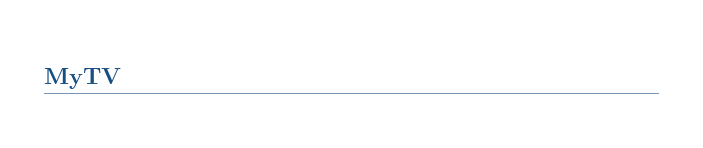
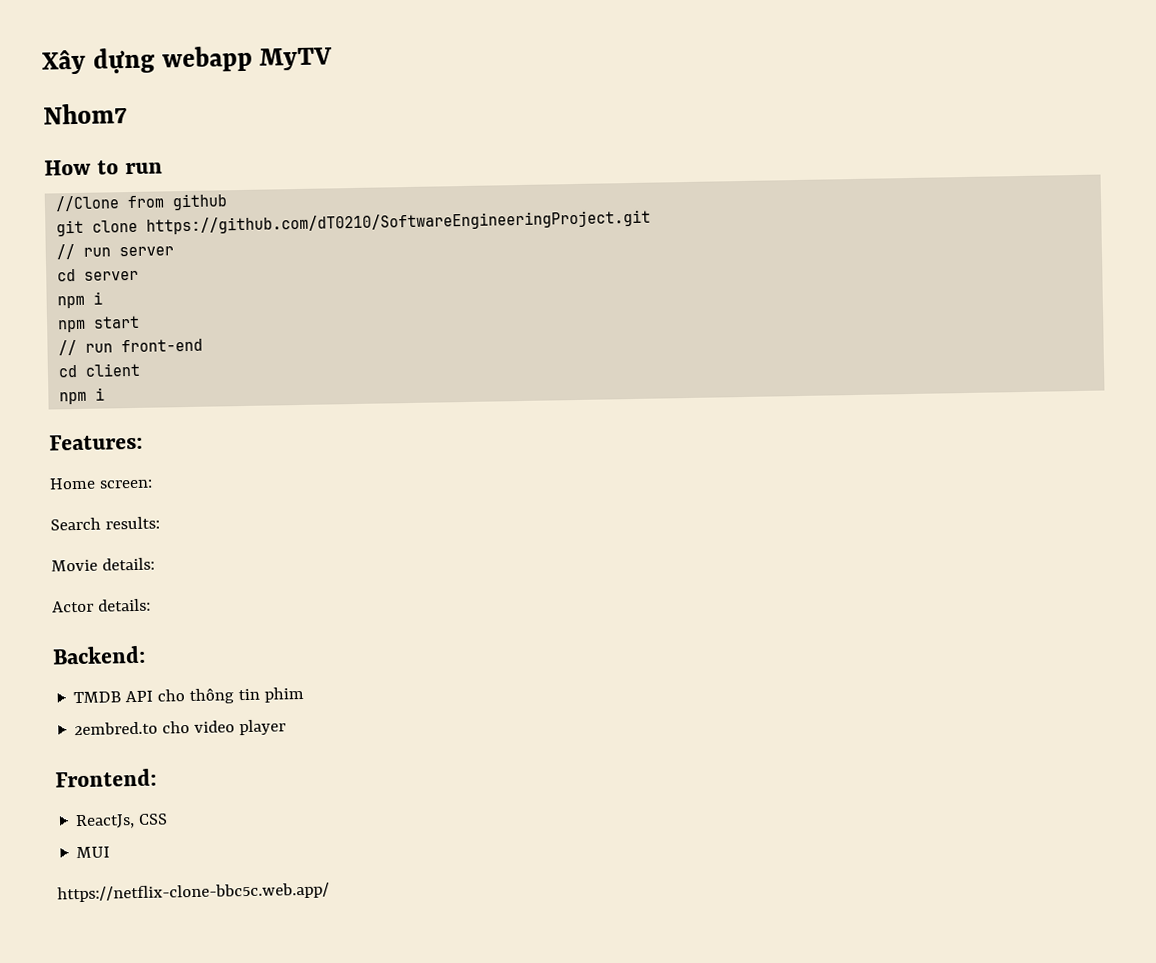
- MyTV
+ Xây dựng webapp MyTV
+ Nhom7
+ How to run
+ //Clone from github
+ git clone https://github.com/dT0210/SoftwareEngineeringProject.git
+ // run server
+ cd server
+ npm i
+ npm start
+ // run front-end
+ cd client
+ npm i
+ Features:
+ Home screen:
+ Search results:
+ Movie details:
+ Actor details:
+ Backend:
+ TMDB API cho thông tin phim
+ 2embred.to cho video player
+ Frontend:
+ ReactJs, CSS
+ MUI
+ https://netflix-clone-bbc5c.web.app/

